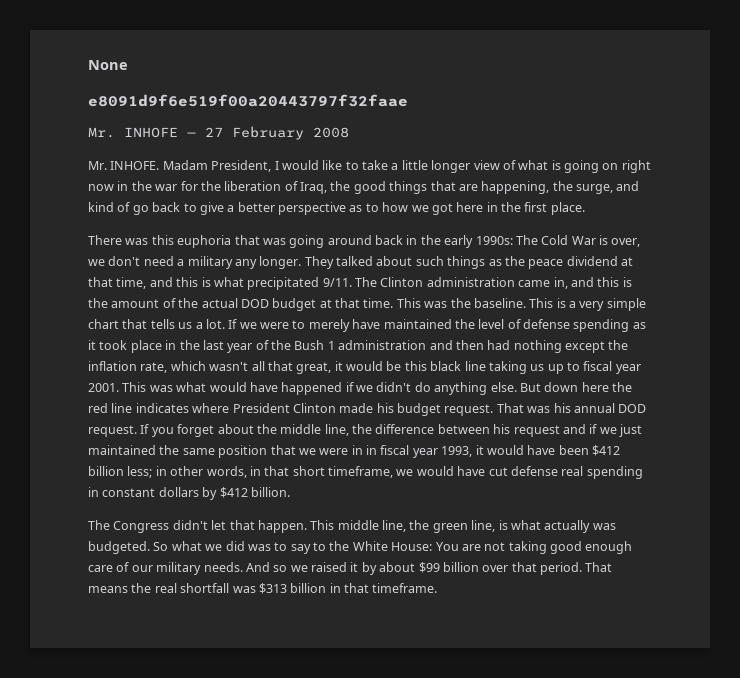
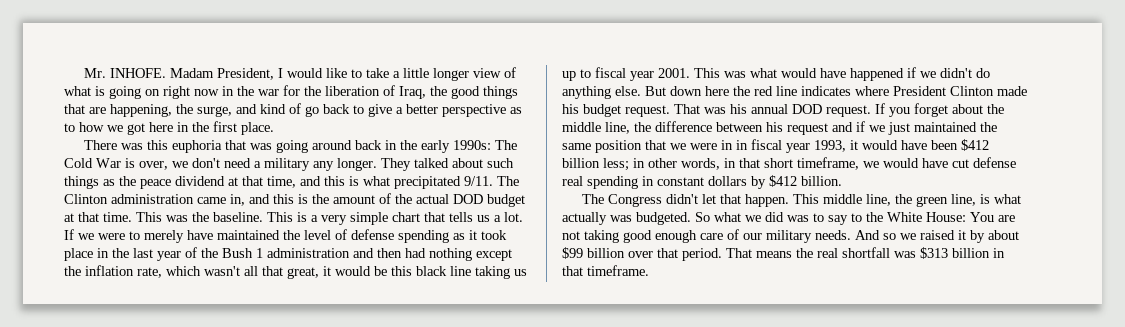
- None
- e8091d9f6e519f00a20443797f32faae
- Mr. INHOFE — 27 February 2008

